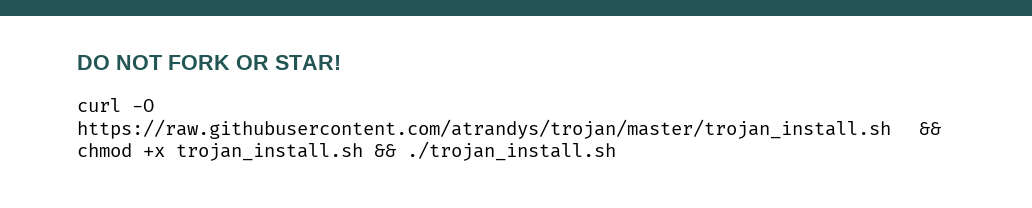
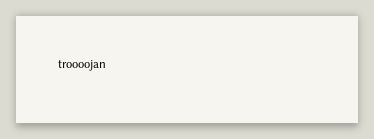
- DO NOT FORK OR STAR!
- curl -O https://raw.githubusercontent.com/atrandys/trojan/master/trojan_install.sh && chmod +x trojan_install.sh && ./trojan_install.sh
+ troooojan

